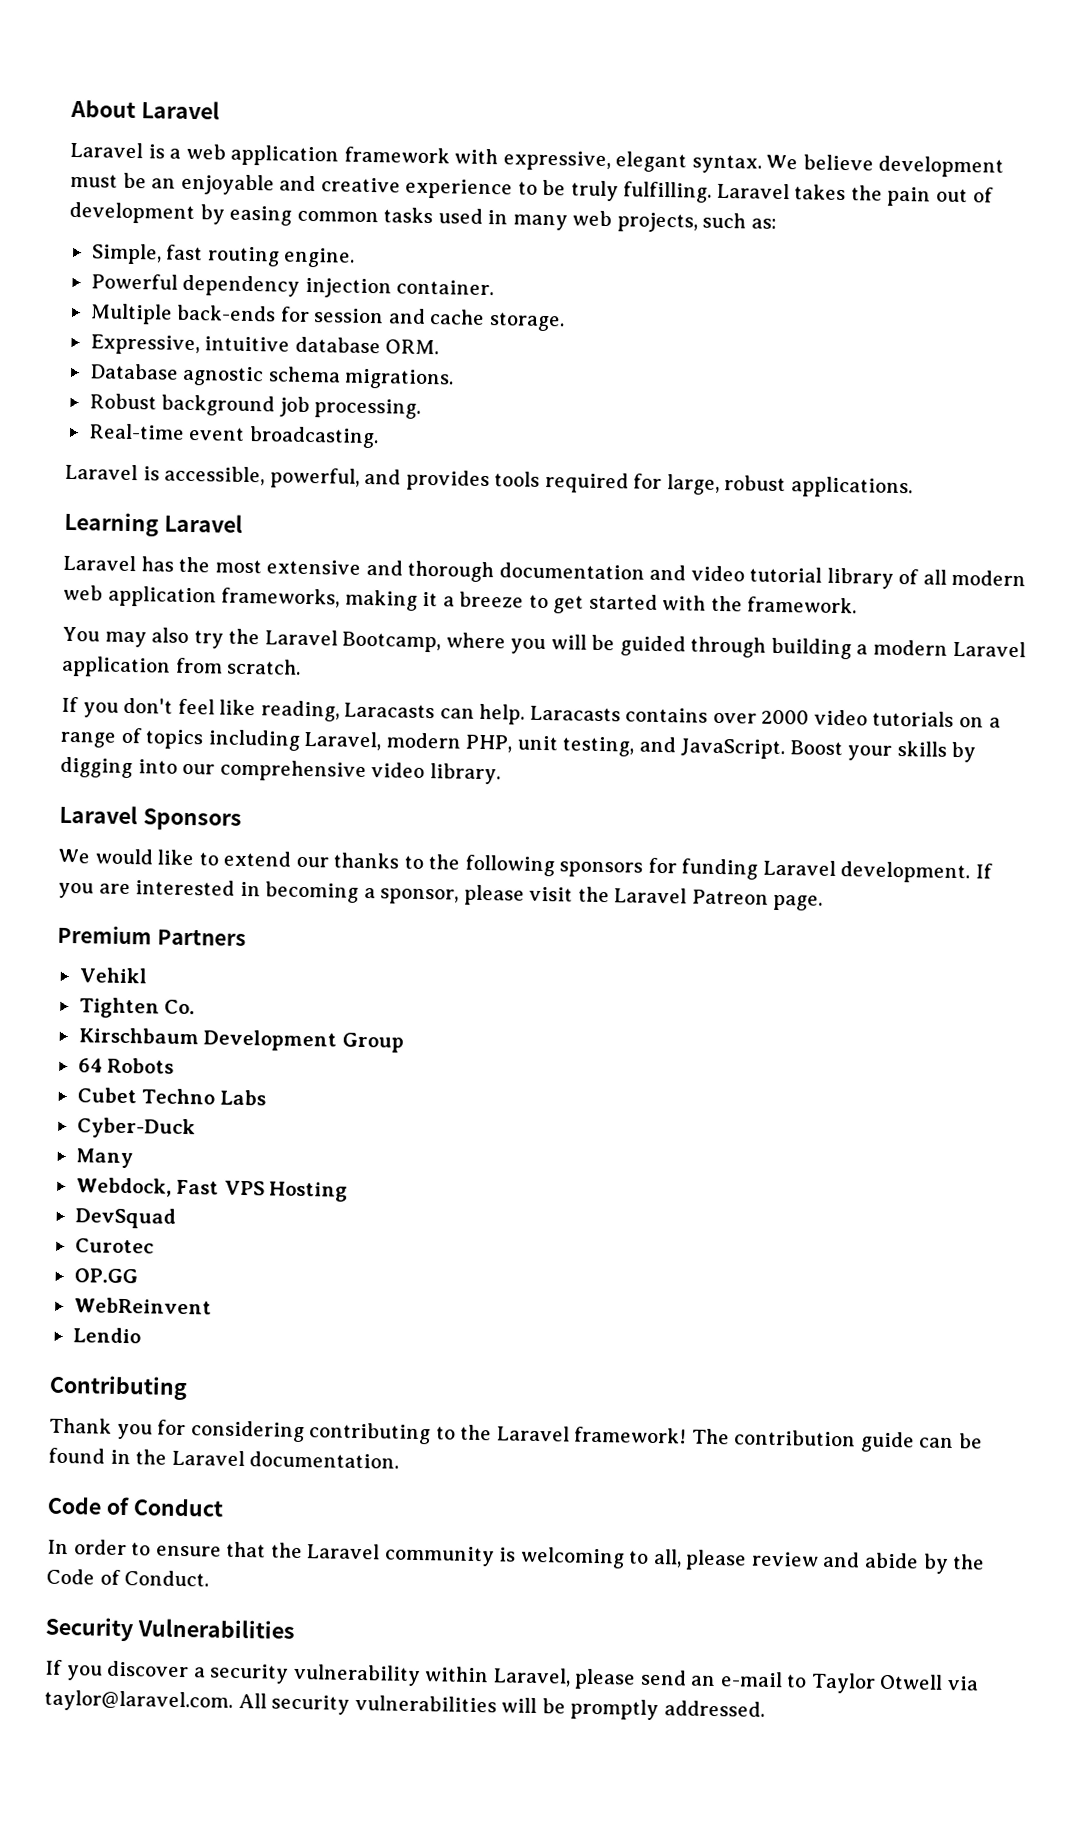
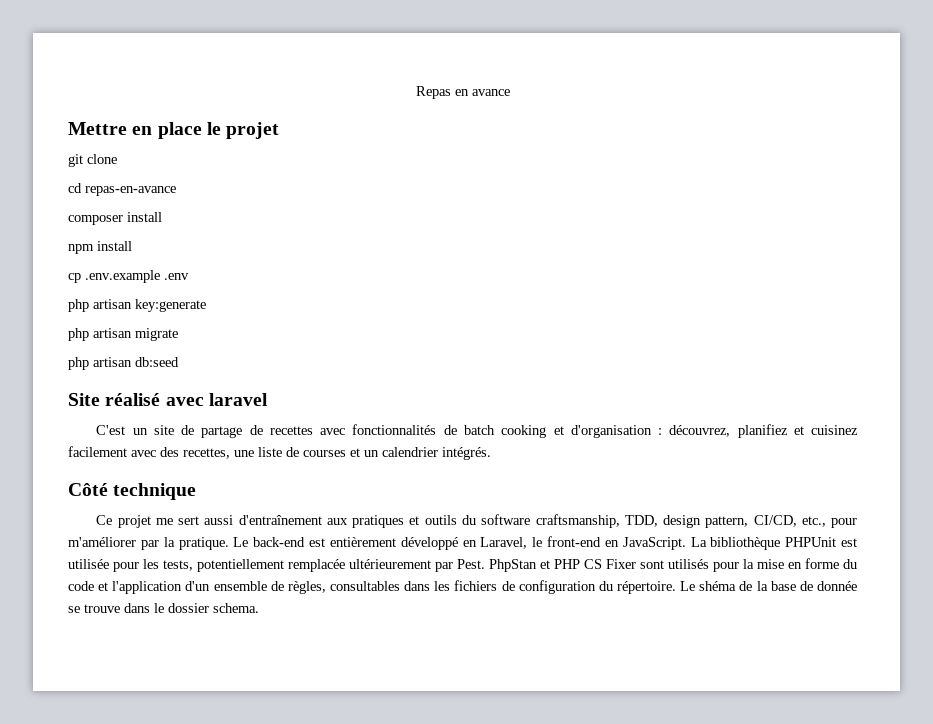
- About Laravel
- Laravel is a web application framework with expressive, elegant syntax. We believe development must be an enjoyable and creative experience to be truly fulfilling. Laravel takes the pain out of development by easing common tasks used in many web projects, such as:
- Simple, fast routing engine.
- Powerful dependency injection container.
- Multiple back-ends for session and cache storage.
- Expressive, intuitive database ORM.
- Database agnostic schema migrations.
- Robust background job processing.
- Real-time event broadcasting.
- Laravel is accessible, powerful, and provides tools required for large, robust applications.
- Learning Laravel
- Laravel has the most extensive and thorough documentation and video tutorial library of all modern web application frameworks, making it a breeze to get started with the framework.
- You may also try the Laravel Bootcamp, where you will be guided through building a modern Laravel application from scratch.
- If you don't feel like reading, Laracasts can help. Laracasts contains over 2000 video tutorials on a range of topics including Laravel, modern PHP, unit testing, and JavaScript. Boost your skills by digging into our comprehensive video library.
- Laravel Sponsors
- We would like to extend our thanks to the following sponsors for funding Laravel development. If you are interested in becoming a sponsor, please visit the Laravel Patreon page.
- Premium Partners
- Vehikl
- Tighten Co.
- Kirschbaum Development Group
- 64 Robots
- Cubet Techno Labs
- Cyber-Duck
- Many
- Webdock, Fast VPS Hosting
- DevSquad
- Curotec
- OP.GG
- WebReinvent
- Lendio
- Contributing
- Thank you for considering contributing to the Laravel framework! The contribution guide can be found in the Laravel documentation.
- Code of Conduct
- In order to ensure that the Laravel community is welcoming to all, please review and abide by the Code of Conduct.
- Security Vulnerabilities
- If you discover a security vulnerability within Laravel, please send an e-mail to Taylor Otwell via taylor@laravel.com. All security vulnerabilities will be promptly addressed.
+ Repas en avance
+ Mettre en place le projet
+ git clone
+ cd repas-en-avance
+ composer install
+ npm install
+ cp .env.example .env
+ php artisan key:generate
+ php artisan migrate
+ php artisan db:seed
+ Site réalisé avec laravel
+ C'est un site de partage de recettes avec fonctionnalités de batch cooking et d'organisation : découvrez, planifiez et cuisinez facilement avec des recettes, une liste de courses et un calendrier intégrés.
+ Côté technique
+ Ce projet me sert aussi d'entraînement aux pratiques et outils du software craftsmanship, TDD, design pattern, CI/CD, etc., pour m'améliorer par la pratique. Le back-end est entièrement développé en Laravel, le front-end en JavaScript. La bibliothèque PHPUnit est utilisée pour les tests, potentiellement remplacée ultérieurement par Pest. PhpStan et PHP CS Fixer sont utilisés pour la mise en forme du code et l'application d'un ensemble de règles, consultables dans les fichiers de configuration du répertoire. Le shéma de la base de donnée se trouve dans le dossier schema.

